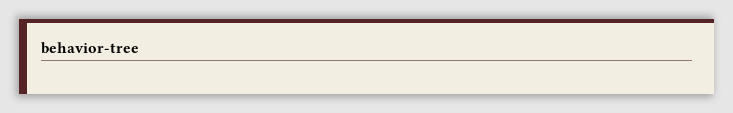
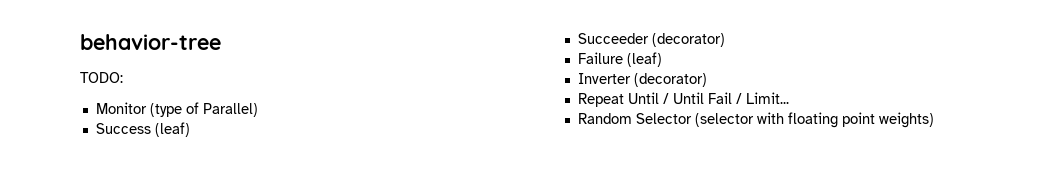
+ TODO:
+ Monitor (type of Parallel)
+ Success (leaf)
+ Succeeder (decorator)
+ Failure (leaf)
+ Inverter (decorator)
+ Repeat Until / Until Fail / Limit...
+ Random Selector (selector with floating point weights)

